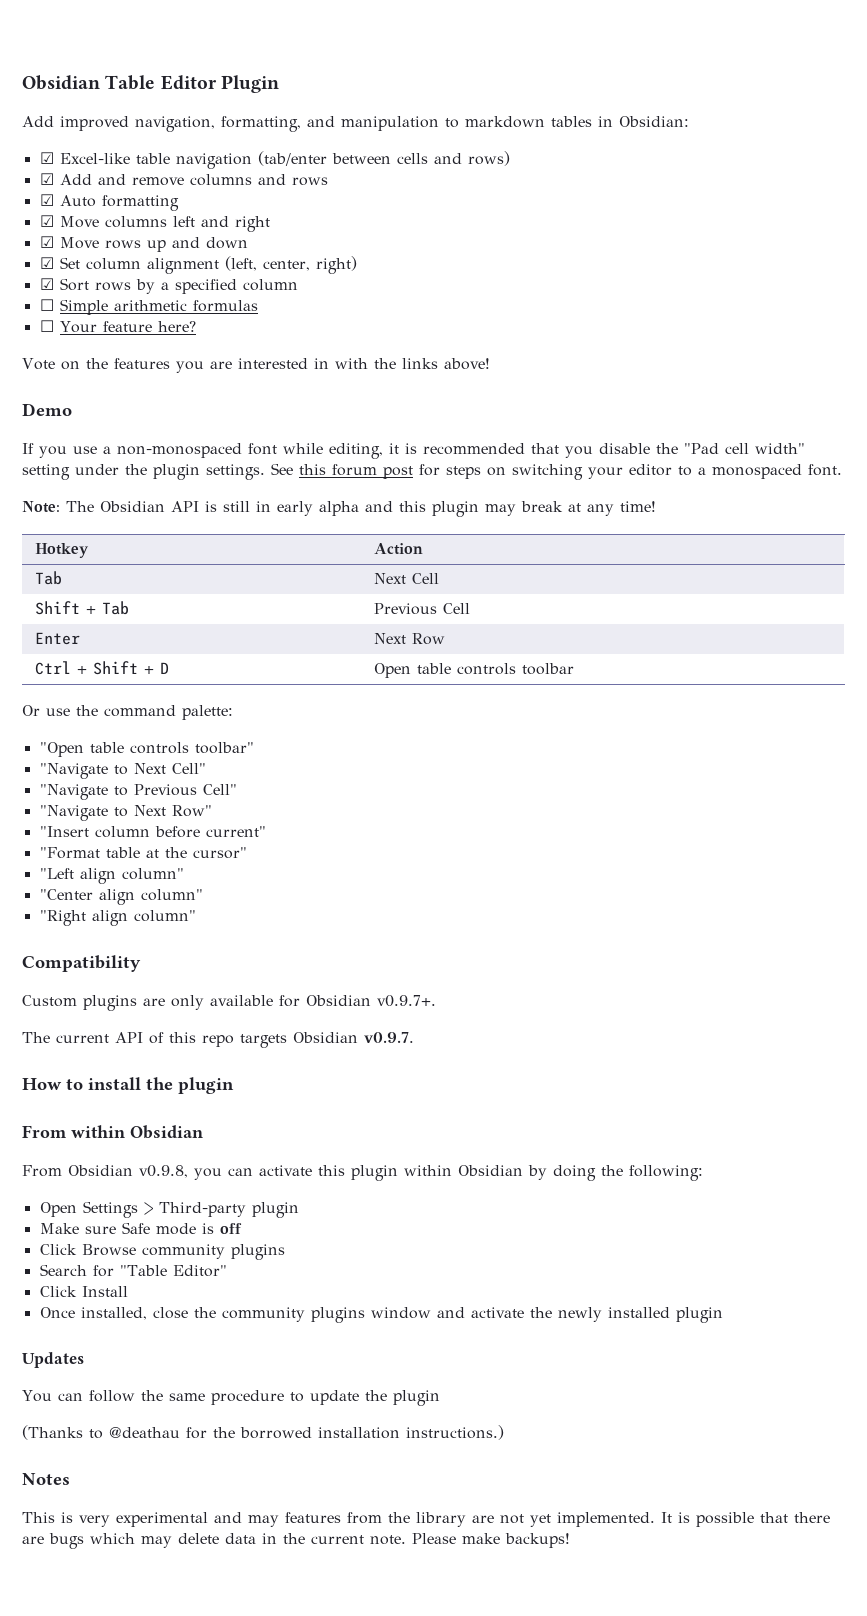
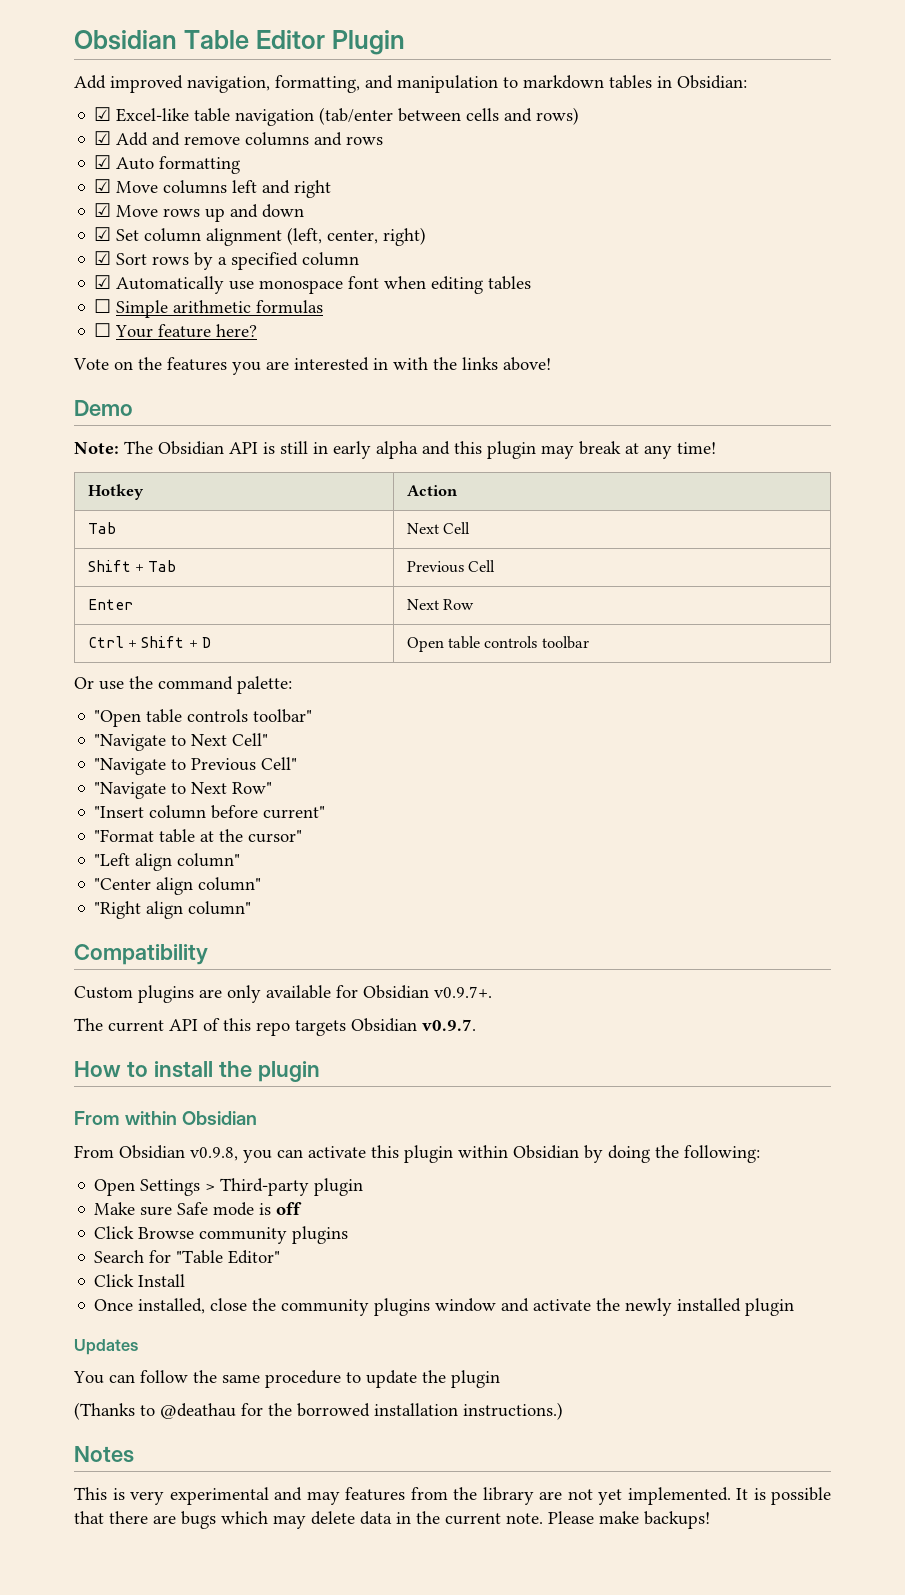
+ ☑ Automatically use monospace font when editing tables
- If you use a non-monospaced font while editing, it is recommended that you disable the "Pad cell width" setting under the plugin settings. See this forum post for steps on switching your editor to a monospaced font.

